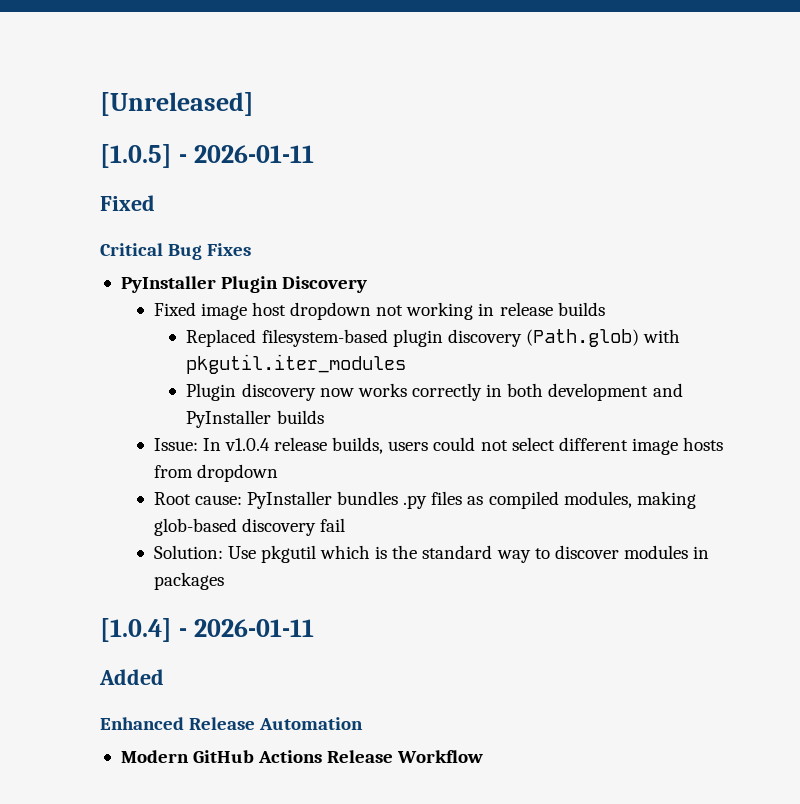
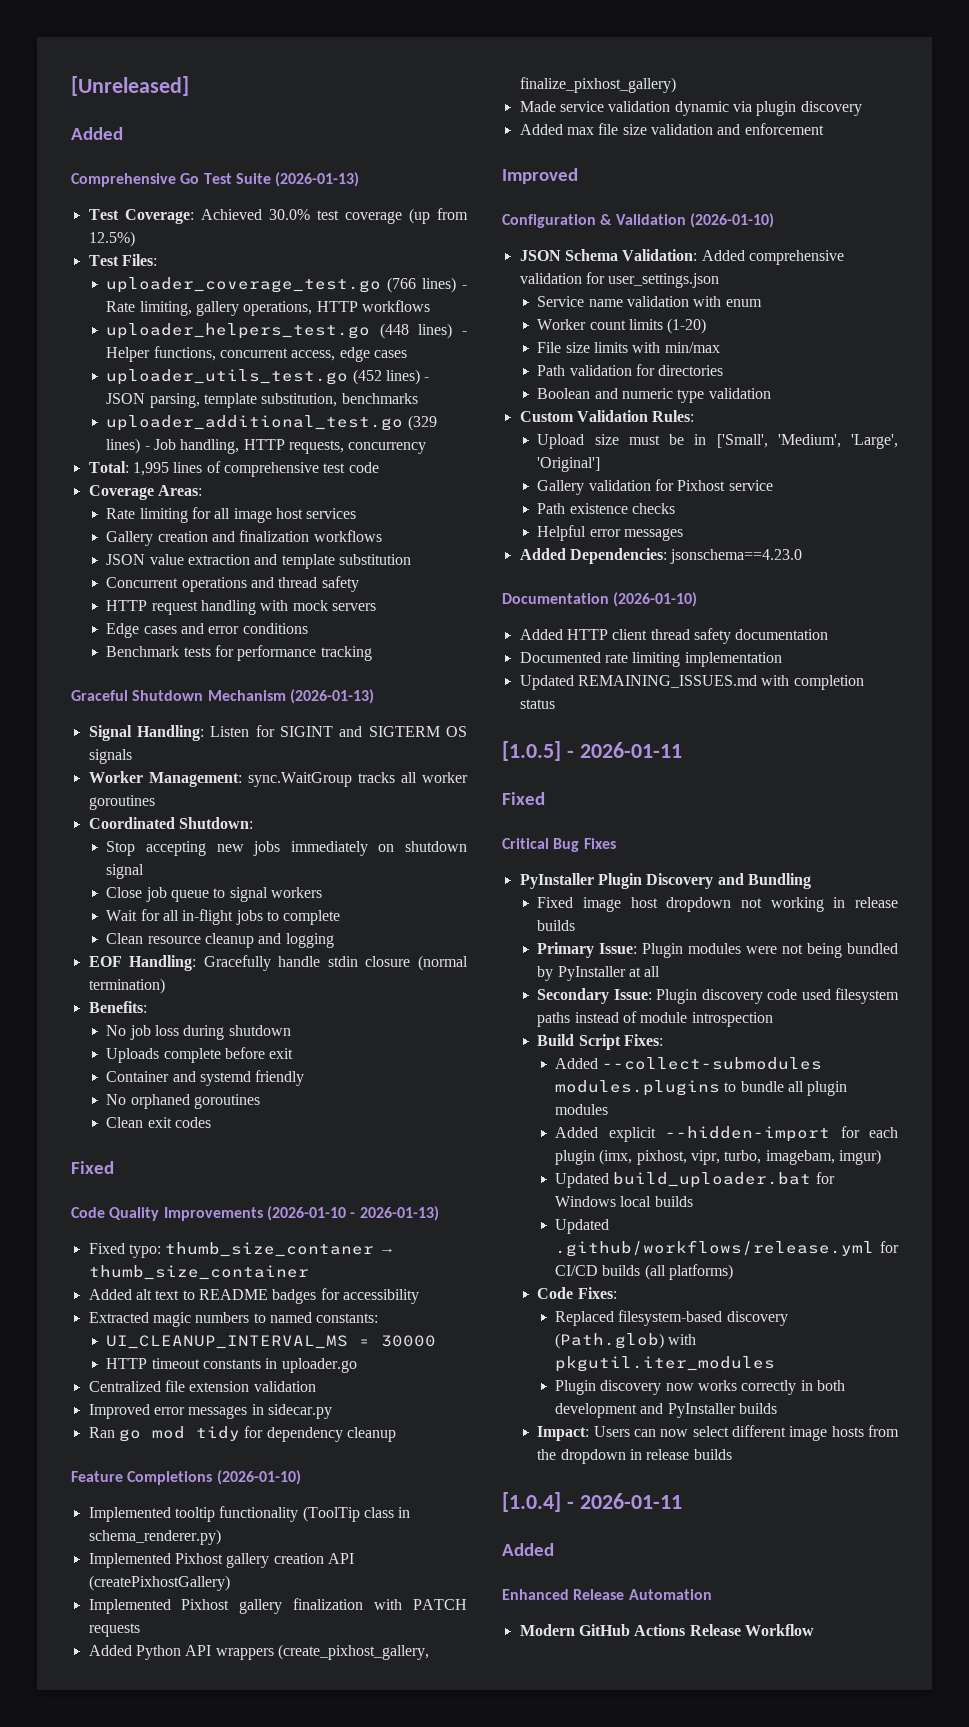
  [Unreleased]
+ Added
+ Comprehensive Go Test Suite (2026-01-13)
+ Test Coverage: Achieved 30.0% test coverage (up from 12.5%)
+ Test Files:
+ uploader_coverage_test.go (766 lines) - Rate limiting, gallery operations, HTTP workflows
+ uploader_helpers_test.go (448 lines) - Helper functions, concurrent access, edge cases
+ uploader_utils_test.go (452 lines) - JSON parsing, template substitution, benchmarks
+ uploader_additional_test.go (329 lines) - Job handling, HTTP requests, concurrency
+ Total: 1,995 lines of comprehensive test code
+ Coverage Areas:
+ Rate limiting for all image host services
+ Gallery creation and finalization workflows
+ JSON value extraction and template substitution
+ Concurrent operations and thread safety
+ HTTP request handling with mock servers
+ Edge cases and error conditions
+ Benchmark tests for performance tracking
+ Graceful Shutdown Mechanism (2026-01-13)
+ Signal Handling: Listen for SIGINT and SIGTERM OS signals
+ Worker Management: sync.WaitGroup tracks all worker goroutines
+ Coordinated Shutdown:
+ Stop accepting new jobs immediately on shutdown signal
+ Close job queue to signal workers
+ Wait for all in-flight jobs to complete
+ Clean resource cleanup and logging
+ EOF Handling: Gracefully handle stdin closure (normal termination)
+ Benefits:
+ No job loss during shutdown
+ Uploads complete before exit
+ Container and systemd friendly
+ No orphaned goroutines
+ Clean exit codes
+ Fixed
+ Code Quality Improvements (2026-01-10 - 2026-01-13)
+ Fixed typo: thumb_size_contaner → thumb_size_container
+ Added alt text to README badges for accessibility
+ Extracted magic numbers to named constants:
+ UI_CLEANUP_INTERVAL_MS = 30000
+ HTTP timeout constants in uploader.go
+ Centralized file extension validation
+ Improved error messages in sidecar.py
+ Ran go mod tidy for dependency cleanup
+ Feature Completions (2026-01-10)
+ Implemented tooltip functionality (ToolTip class in schema_renderer.py)
+ Implemented Pixhost gallery creation API (createPixhostGallery)
+ Implemented Pixhost gallery finalization with PATCH requests
+ Added Python API wrappers (create_pixhost_gallery, finalize_pixhost_gallery)
+ Made service validation dynamic via plugin discovery
+ Added max file size validation and enforcement
+ Improved
+ Configuration & Validation (2026-01-10)
+ JSON Schema Validation: Added comprehensive validation for user_settings.json
+ Service name validation with enum
+ Worker count limits (1-20)
+ File size limits with min/max
+ Path validation for directories
+ Boolean and numeric type validation
+ Custom Validation Rules:
+ Upload size must be in ['Small', 'Medium', 'Large', 'Original']
+ Gallery validation for Pixhost service
+ Path existence checks
+ Helpful error messages
+ Added Dependencies: jsonschema==4.23.0
+ Documentation (2026-01-10)
+ Added HTTP client thread safety documentation
+ Documented rate limiting implementation
+ Updated REMAINING_ISSUES.md with completion status
- PyInstaller Plugin Discovery
+ PyInstaller Plugin Discovery and Bundling
+ Primary Issue: Plugin modules were not being bundled by PyInstaller at all
+ Secondary Issue: Plugin discovery code used filesystem paths instead of module introspection
+ Build Script Fixes:
+ Added --collect-submodules modules.plugins to bundle all plugin modules
+ Added explicit --hidden-import for each plugin (imx, pixhost, vipr, turbo, imagebam, imgur)
+ Updated build_uploader.bat for Windows local builds
+ Updated .github/workflows/release.yml for CI/CD builds (all platforms)
+ Code Fixes:
- Replaced filesystem-based plugin discovery (Path.glob) with pkgutil.iter_modules
+ Replaced filesystem-based discovery (Path.glob) with pkgutil.iter_modules
- Issue: In v1.0.4 release builds, users could not select different image hosts from dropdown
- Root cause: PyInstaller bundles .py files as compiled modules, making glob-based discovery fail
- Solution: Use pkgutil which is the standard way to discover modules in packages
+ Impact: Users can now select different image hosts from the dropdown in release builds

